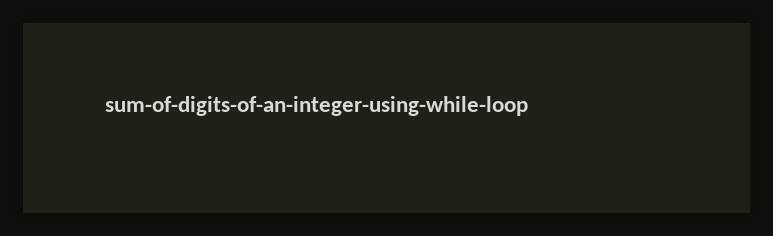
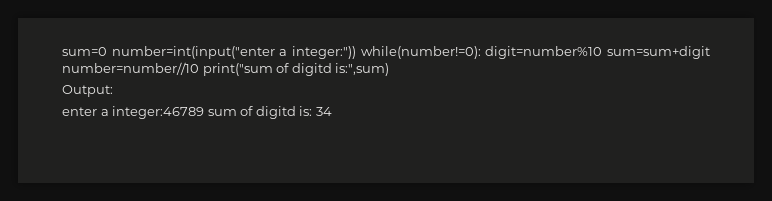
- sum-of-digits-of-an-integer-using-while-loop
+ sum=0 number=int(input("enter a integer:")) while(number!=0): digit=number%10 sum=sum+digit number=number//10 print("sum of digitd is:",sum)
+ Output:
+ enter a integer:46789 sum of digitd is: 34

